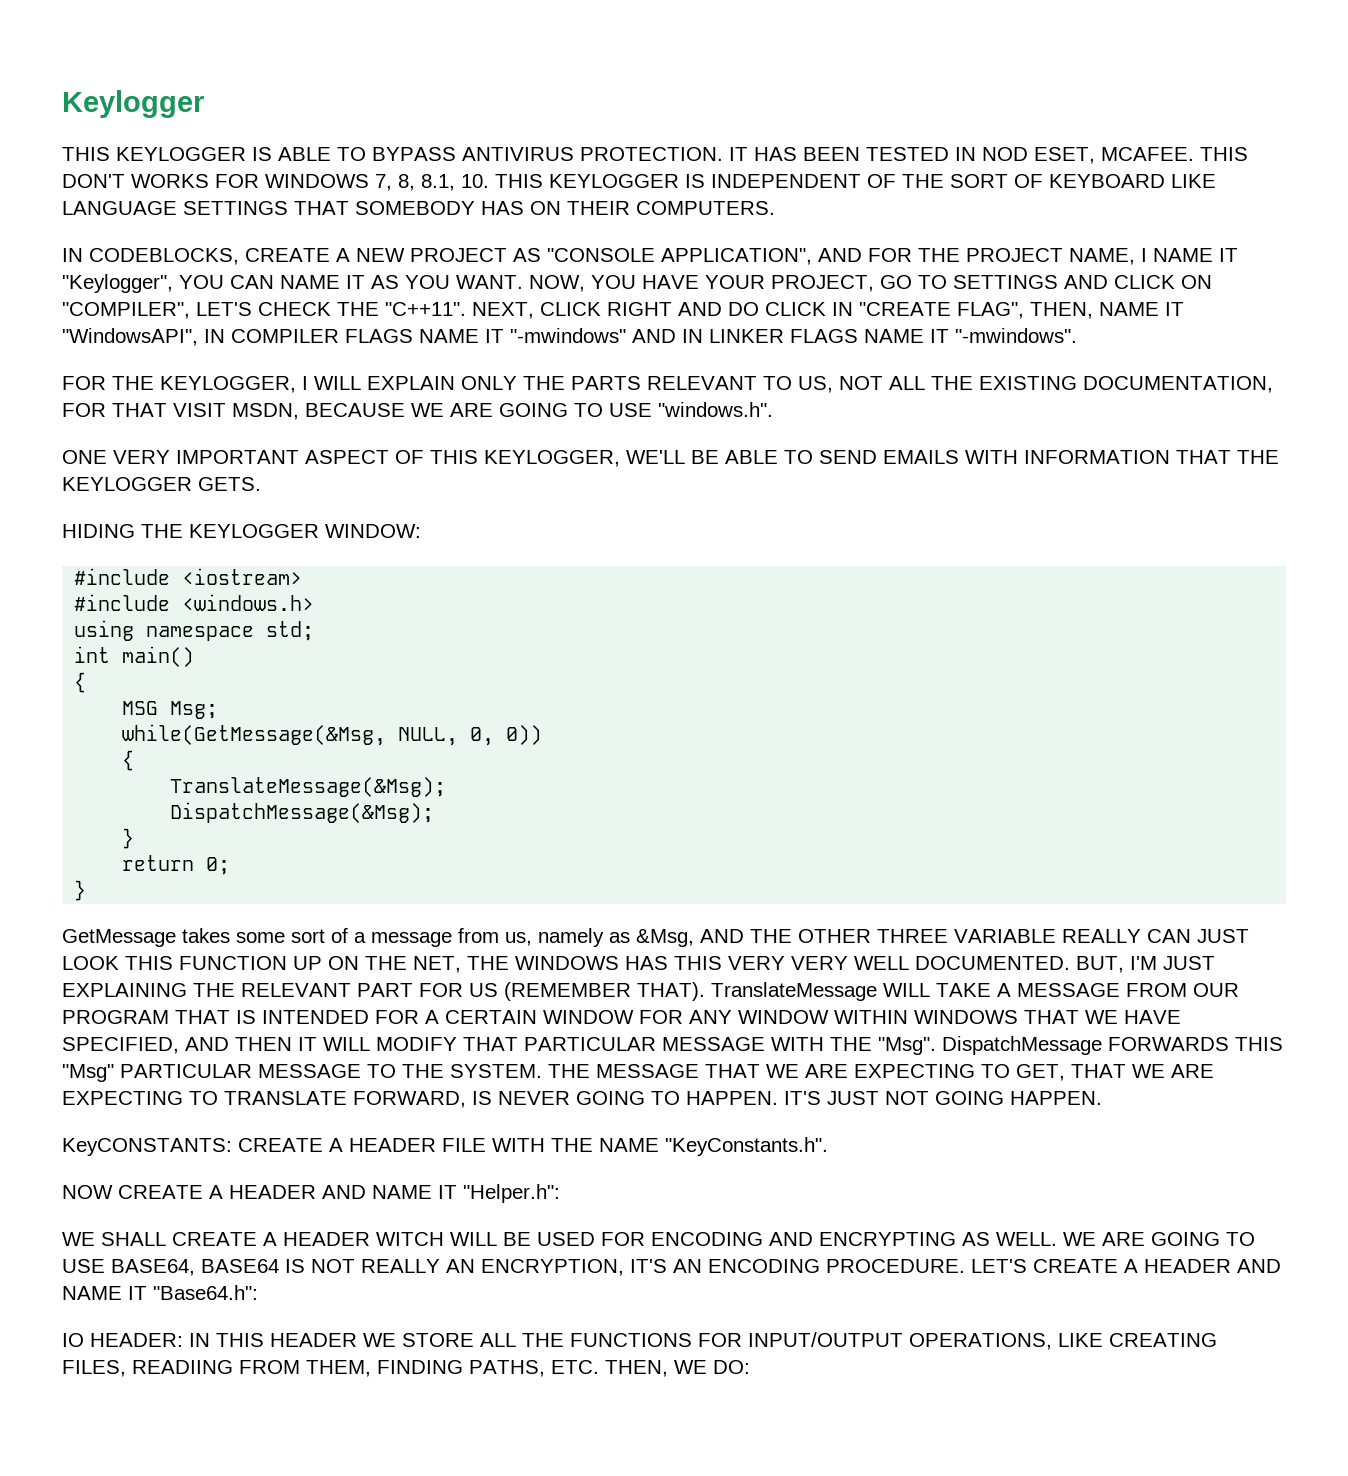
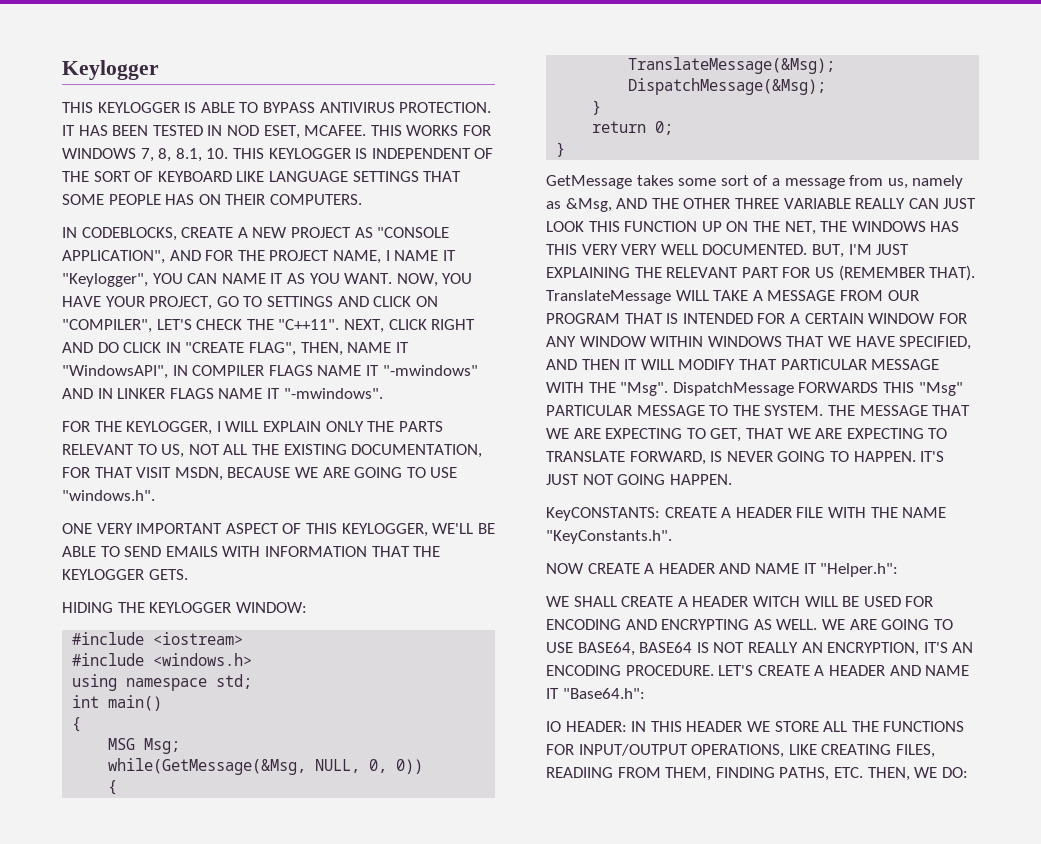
- THIS DON'T WORKS FOR WINDOWS 7, 8, 8.1, 10. THIS KEYLOGGER IS INDEPENDENT OF THE SORT OF KEYBOARD LIKE LANGUAGE SETTINGS THAT SOMEBODY HAS ON THEIR COMPUTERS.
+ THIS WORKS FOR WINDOWS 7, 8, 8.1, 10. THIS KEYLOGGER IS INDEPENDENT OF THE SORT OF KEYBOARD LIKE LANGUAGE SETTINGS THAT SOME PEOPLE HAS ON THEIR COMPUTERS.

